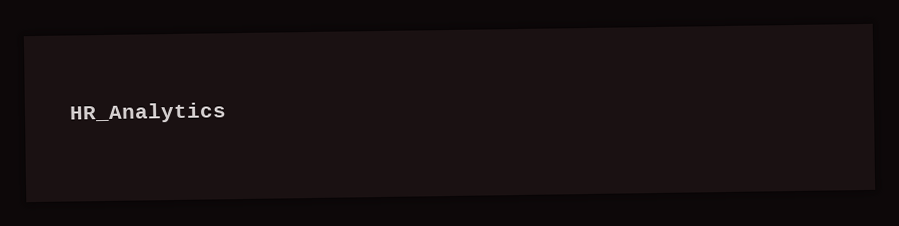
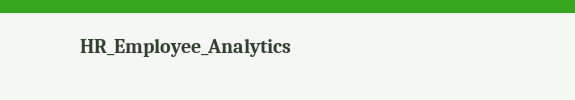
- HR_Analytics
+ HR_Employee_Analytics

